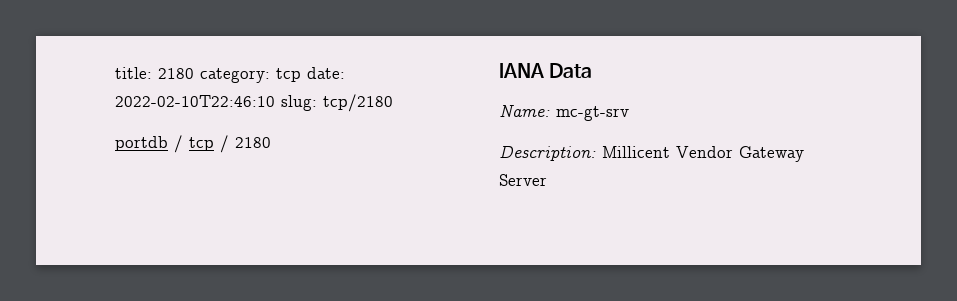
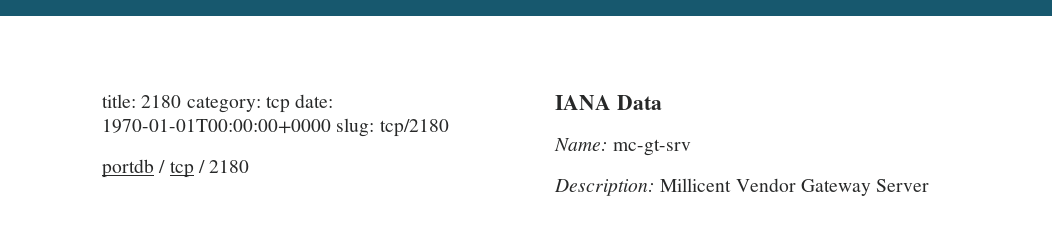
- title: 2180 category: tcp date: 2022-02-10T22:46:10 slug: tcp/2180
+ title: 2180 category: tcp date: 1970-01-01T00:00:00+0000 slug: tcp/2180

